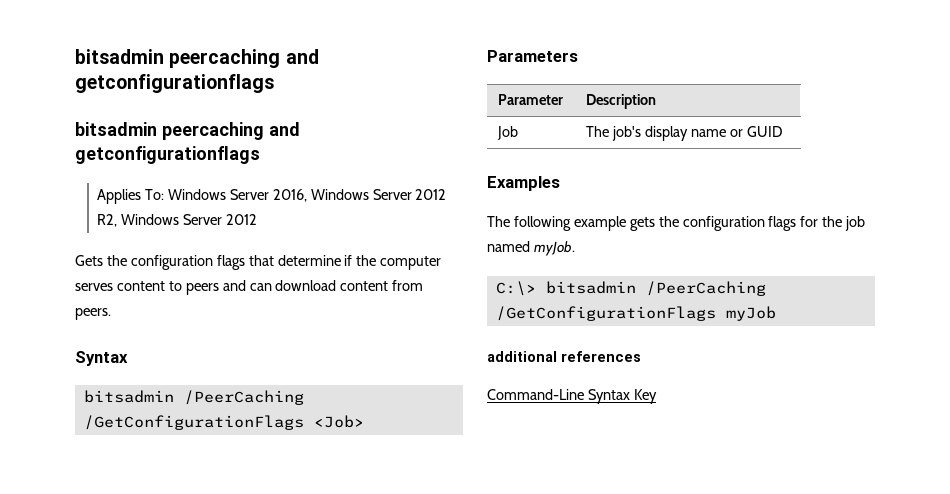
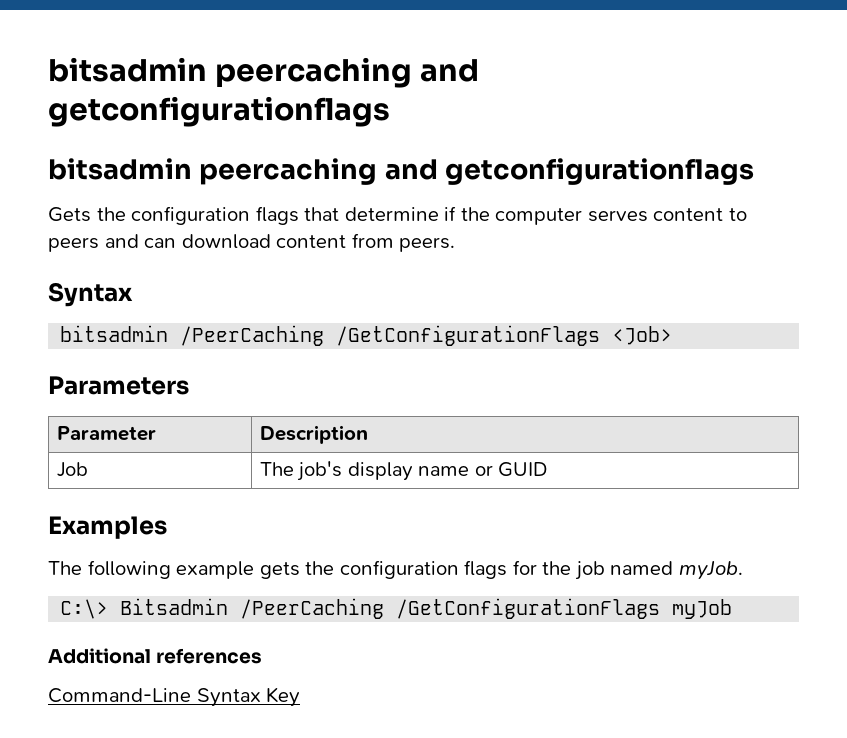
- Applies To: Windows Server 2016, Windows Server 2012 R2, Windows Server 2012
- C:\> bitsadmin /PeerCaching /GetConfigurationFlags myJob
+ C:\> Bitsadmin /PeerCaching /GetConfigurationFlags myJob
- additional references
+ Additional references

